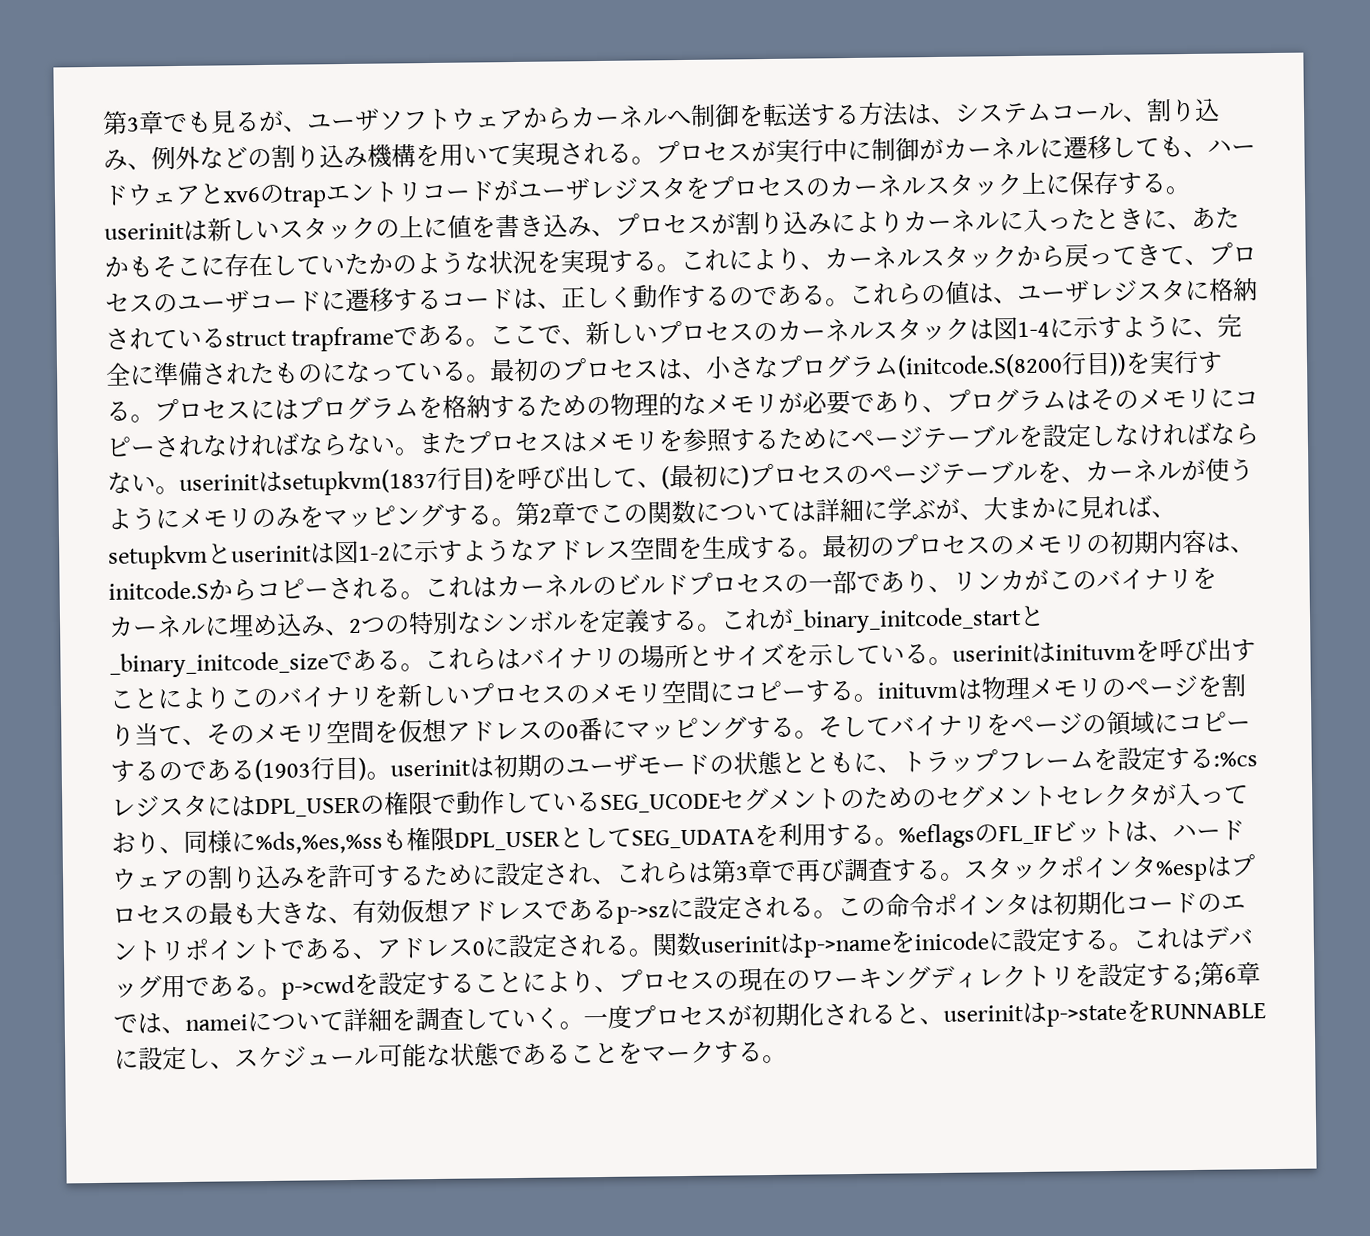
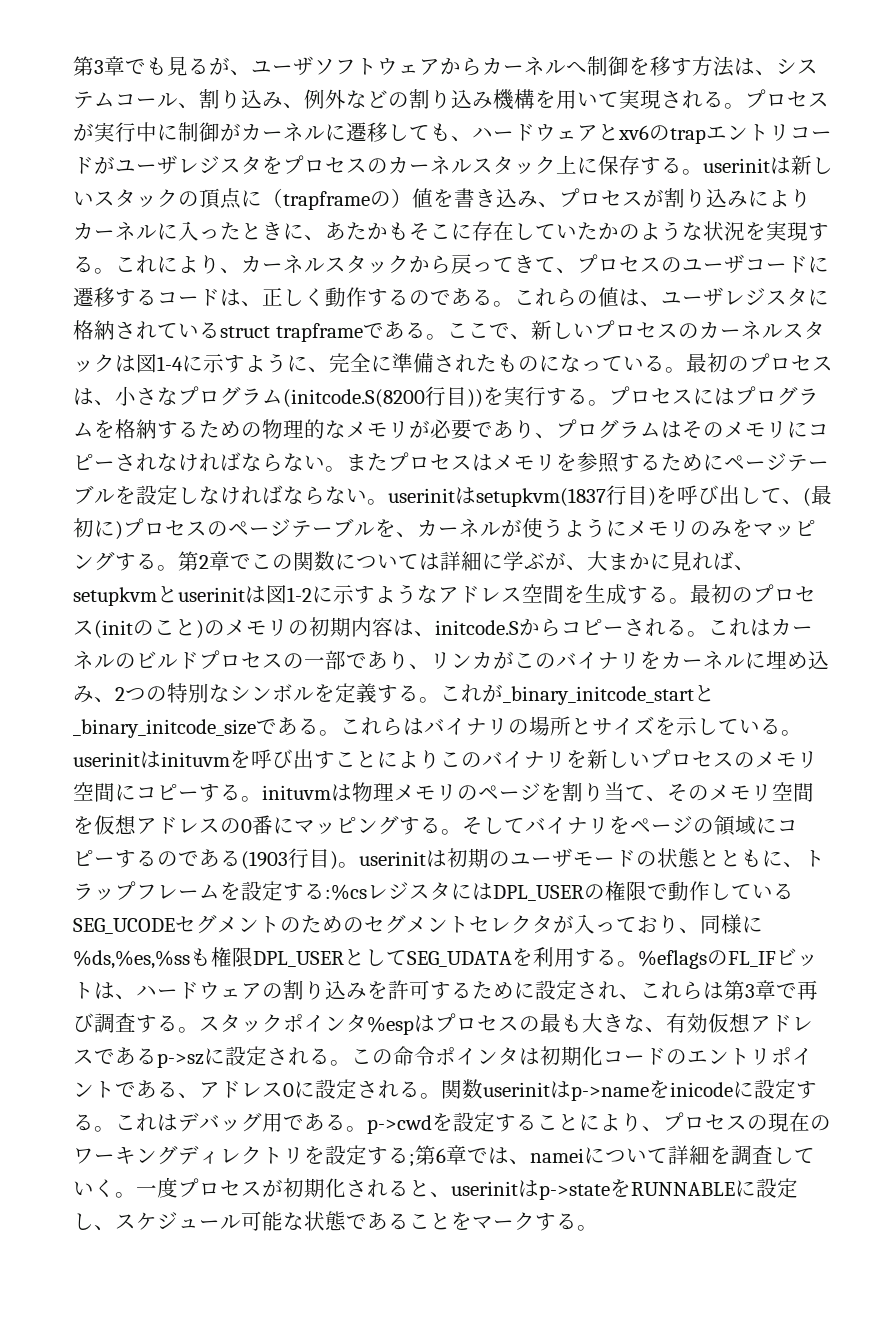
- 第3章でも見るが、ユーザソフトウェアからカーネルへ制御を転送する方法は、システムコール、割り込み、例外などの割り込み機構を用いて実現される。
+ 第3章でも見るが、ユーザソフトウェアからカーネルへ制御を移す方法は、システムコール、割り込み、例外などの割り込み機構を用いて実現される。
- プロセスが実行中に制御がカーネルに遷移しても、ハードウェアとxv6のtrapエントリコードがユーザレジスタをプロセスのカーネルスタック上に保存する。userinitは新しいスタックの上に値を書き込み、プロセスが割り込みによりカーネルに入ったときに、あたかもそこに存在していたかのような状況を実現する。
+ プロセスが実行中に制御がカーネルに遷移しても、ハードウェアとxv6のtrapエントリコードがユーザレジスタをプロセスのカーネルスタック上に保存する。userinitは新しいスタックの頂点に（trapframeの）値を書き込み、プロセスが割り込みによりカーネルに入ったときに、あたかもそこに存在していたかのような状況を実現する。
- 最初のプロセスのメモリの初期内容は、initcode.Sからコピーされる。
+ 最初のプロセス(initのこと)のメモリの初期内容は、initcode.Sからコピーされる。

